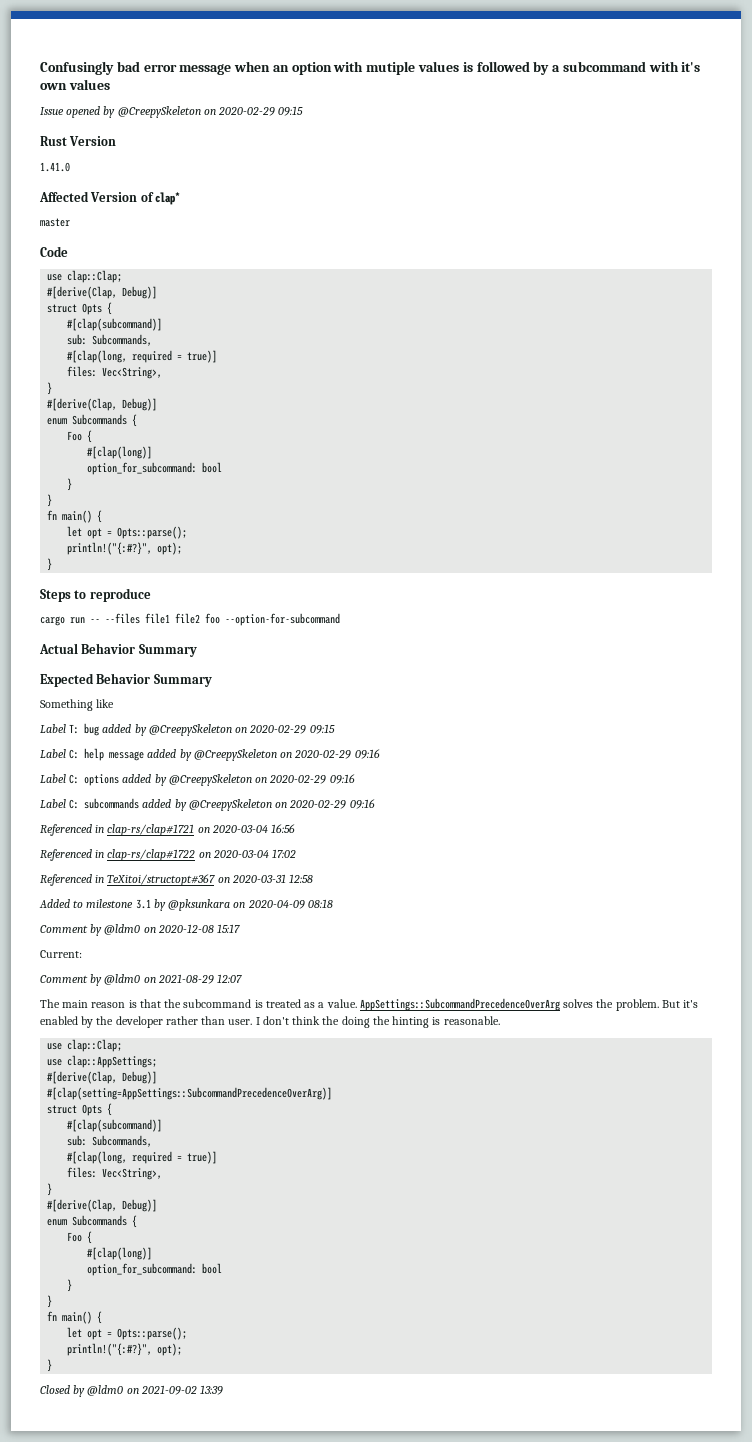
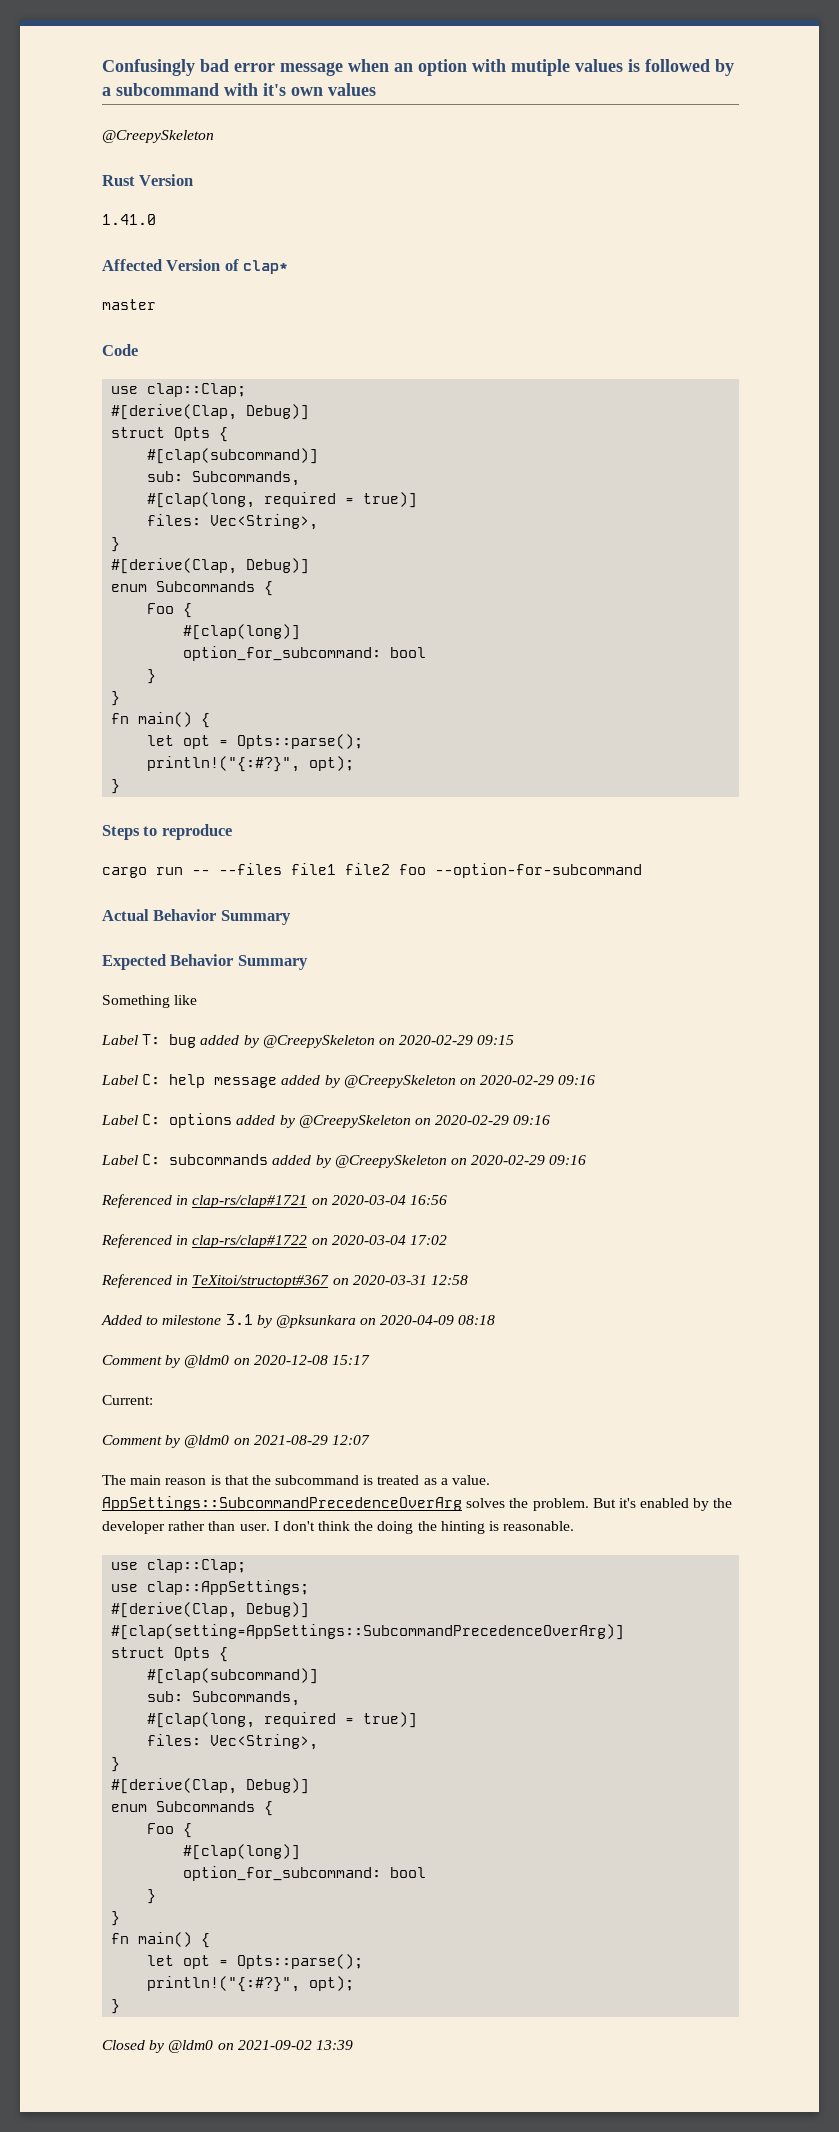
  Confusingly bad error message when an option with mutiple values is followed by a subcommand with it's own values
- Issue opened by @CreepySkeleton on 2020-02-29 09:15
+ @CreepySkeleton

